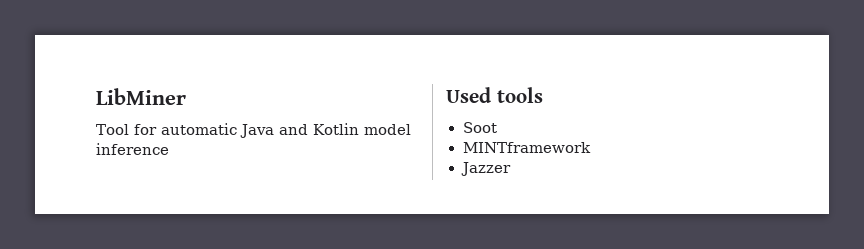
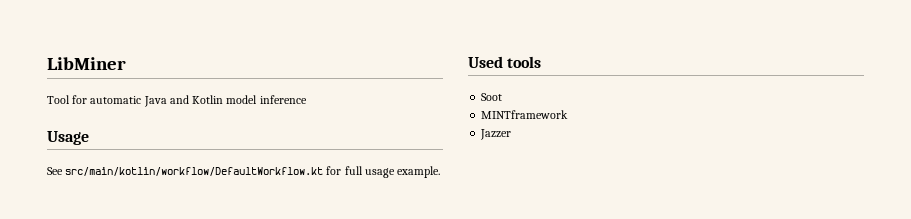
+ Usage
+ See src/main/kotlin/workflow/DefaultWorkflow.kt for full usage example.

